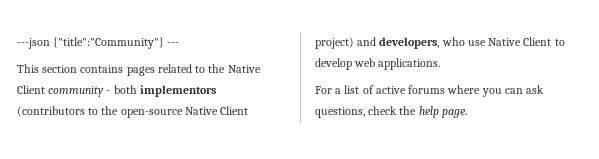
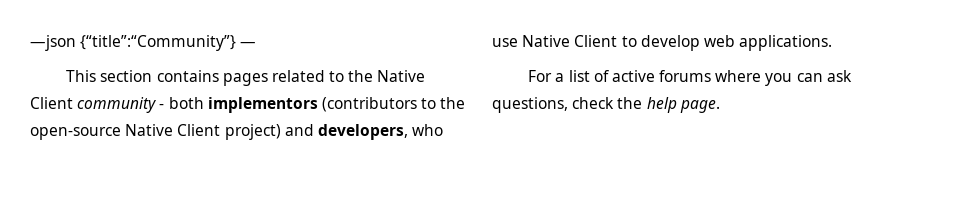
- ---json {"title":"Community"} ---
+ —json {“title”:“Community”} —

